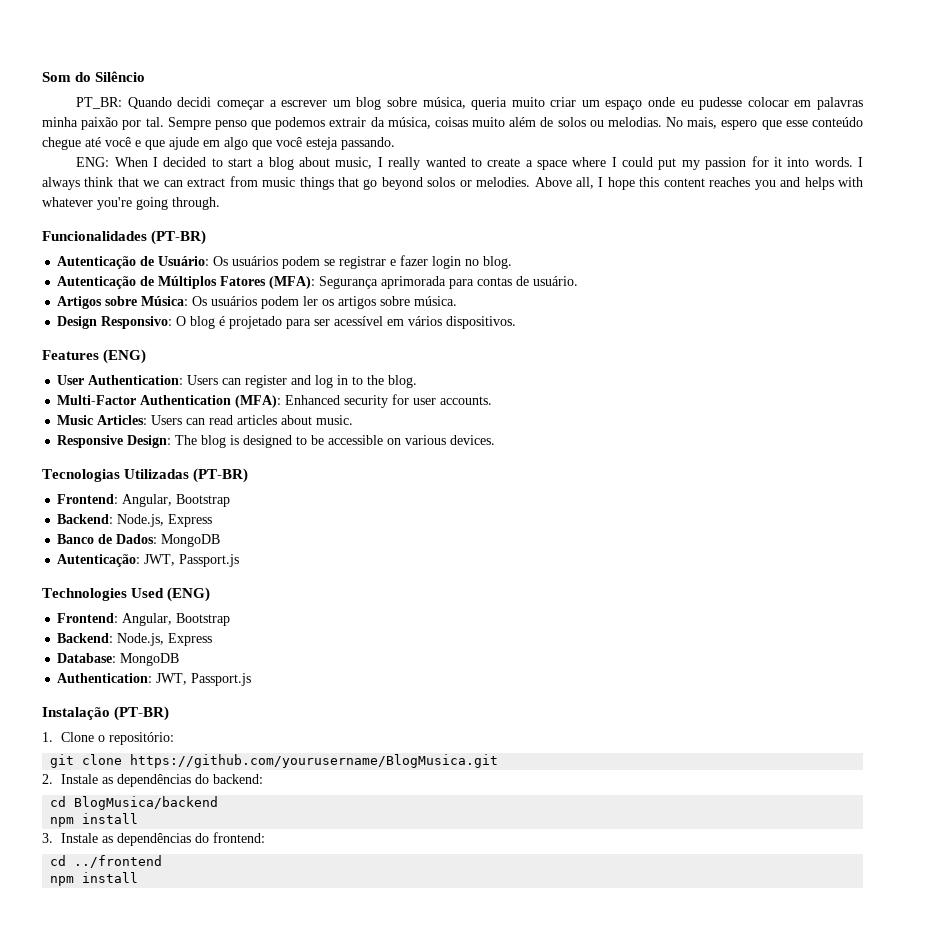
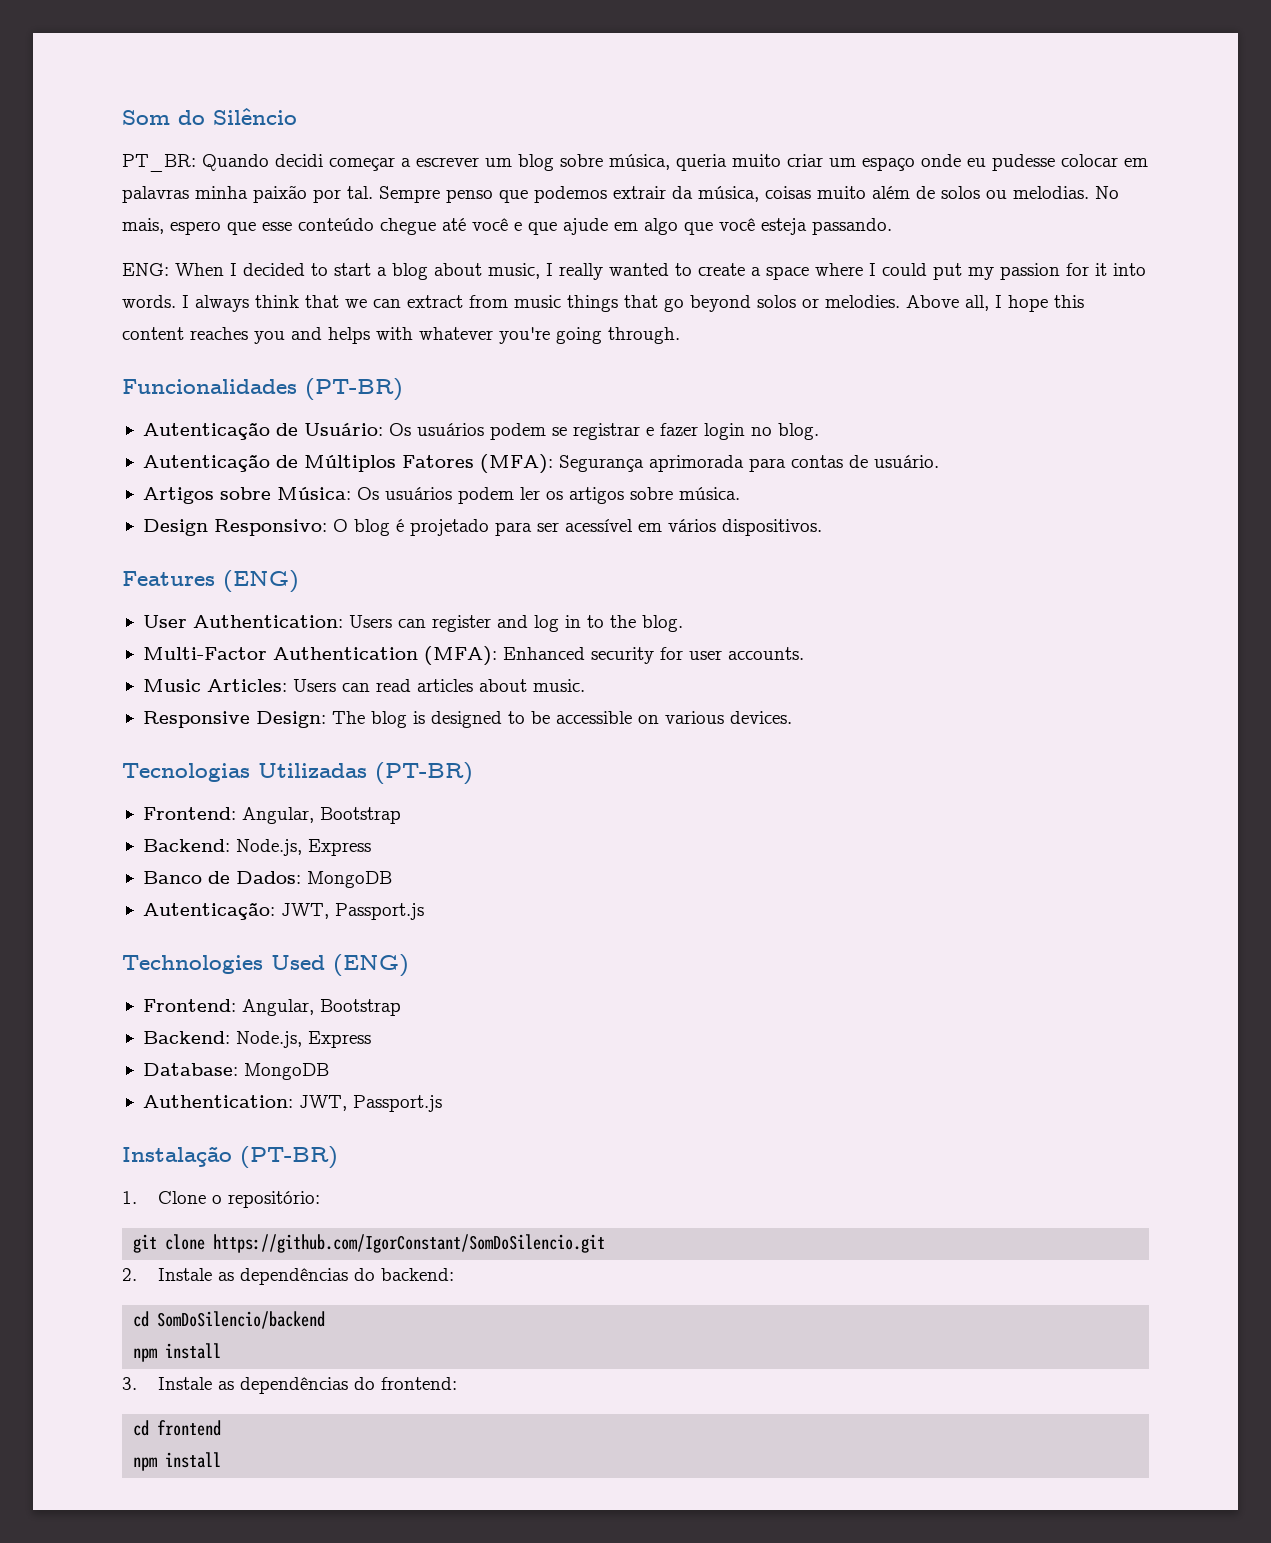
- git clone https://github.com/yourusername/BlogMusica.git
+ git clone https://github.com/IgorConstant/SomDoSilencio.git
- cd BlogMusica/backend
+ cd SomDoSilencio/backend
- cd ../frontend
+ cd frontend

